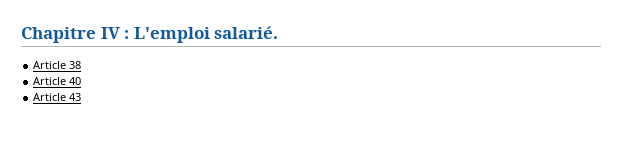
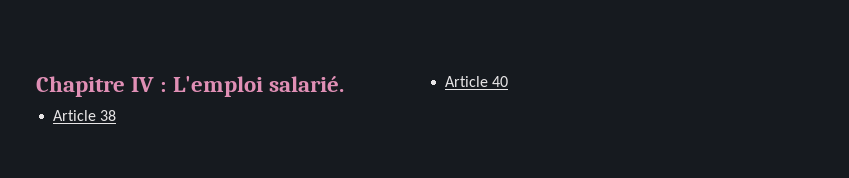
- Article 43

